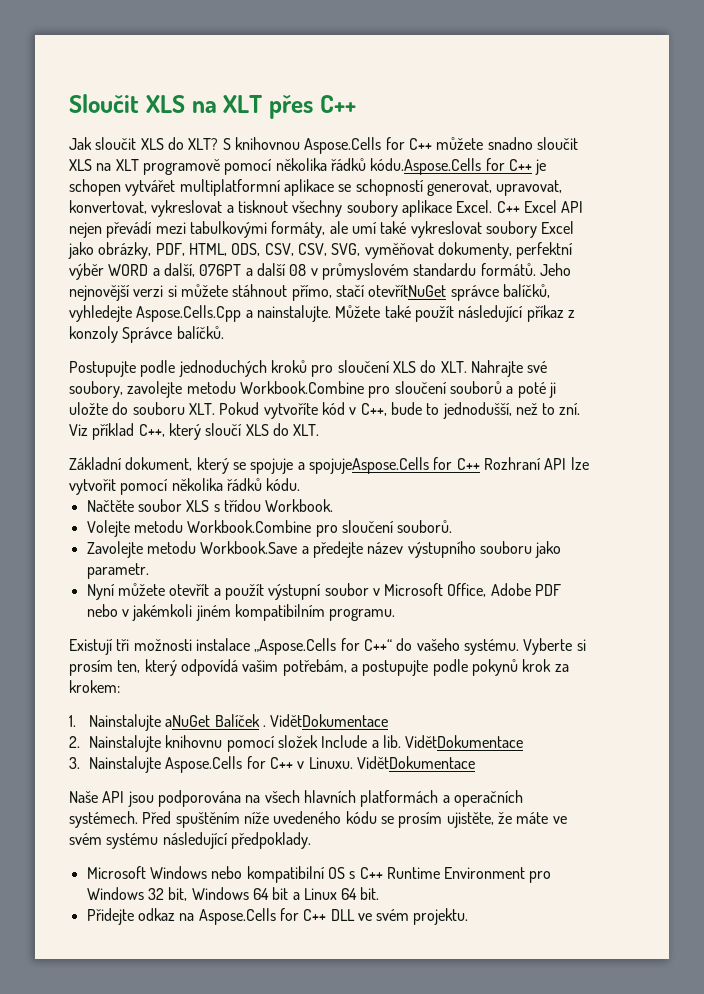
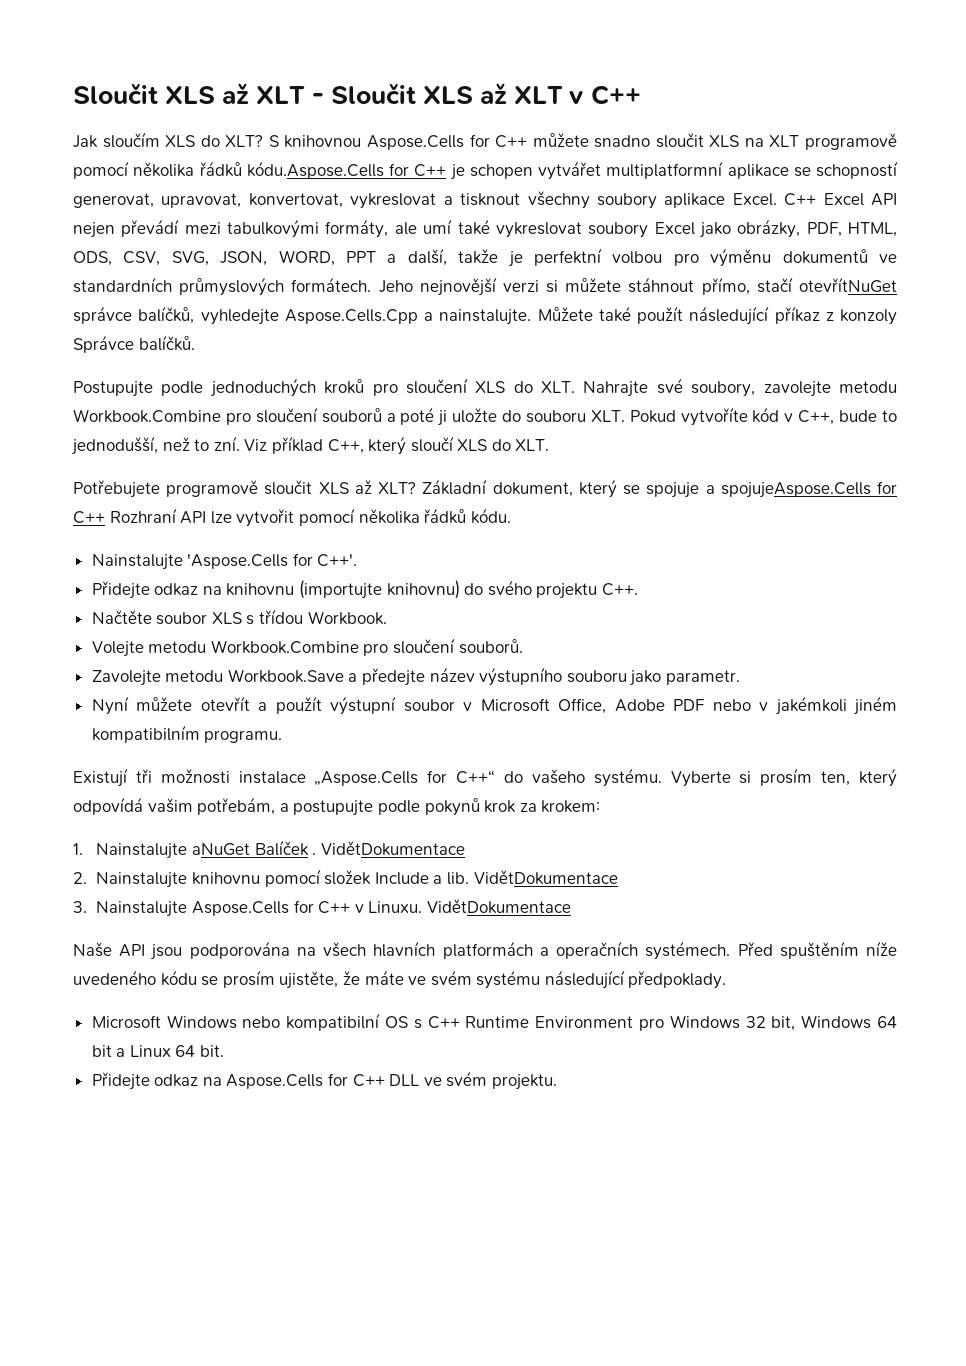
- Sloučit XLS na XLT přes C++
+ Sloučit XLS až XLT - Sloučit XLS až XLT v C++
- Jak sloučit XLS do XLT?
+ Jak sloučím XLS do XLT?
- C++ Excel API nejen převádí mezi tabulkovými formáty, ale umí také vykreslovat soubory Excel jako obrázky, PDF, HTML, ODS, CSV, CSV, SVG, vyměňovat dokumenty, perfektní výběr WORD a další, 076PT a další 08 v průmyslovém standardu formátů.
+ C++ Excel API nejen převádí mezi tabulkovými formáty, ale umí také vykreslovat soubory Excel jako obrázky, PDF, HTML, ODS, CSV, SVG, JSON, WORD, PPT a další, takže je perfektní volbou pro výměnu dokumentů ve standardních průmyslových formátech.
+ Potřebujete programově sloučit XLS až XLT?
+ Nainstalujte 'Aspose.Cells for C++'.
+ Přidejte odkaz na knihovnu (importujte knihovnu) do svého projektu C++.

